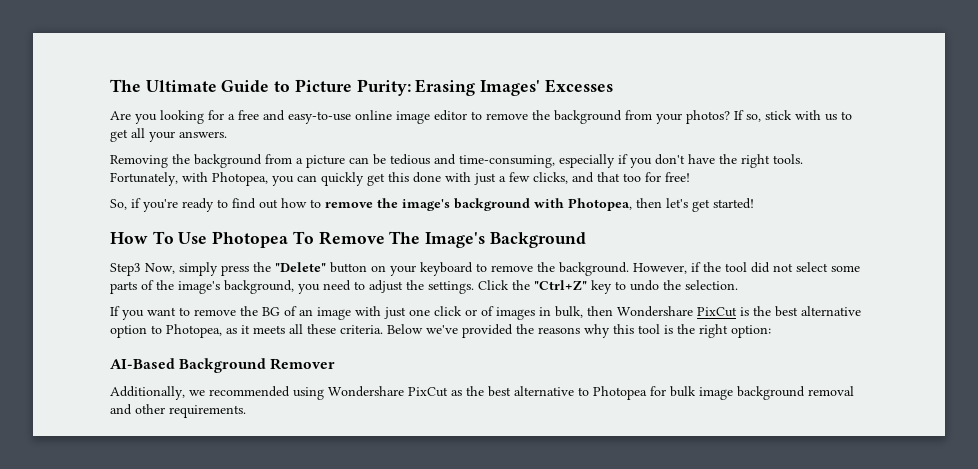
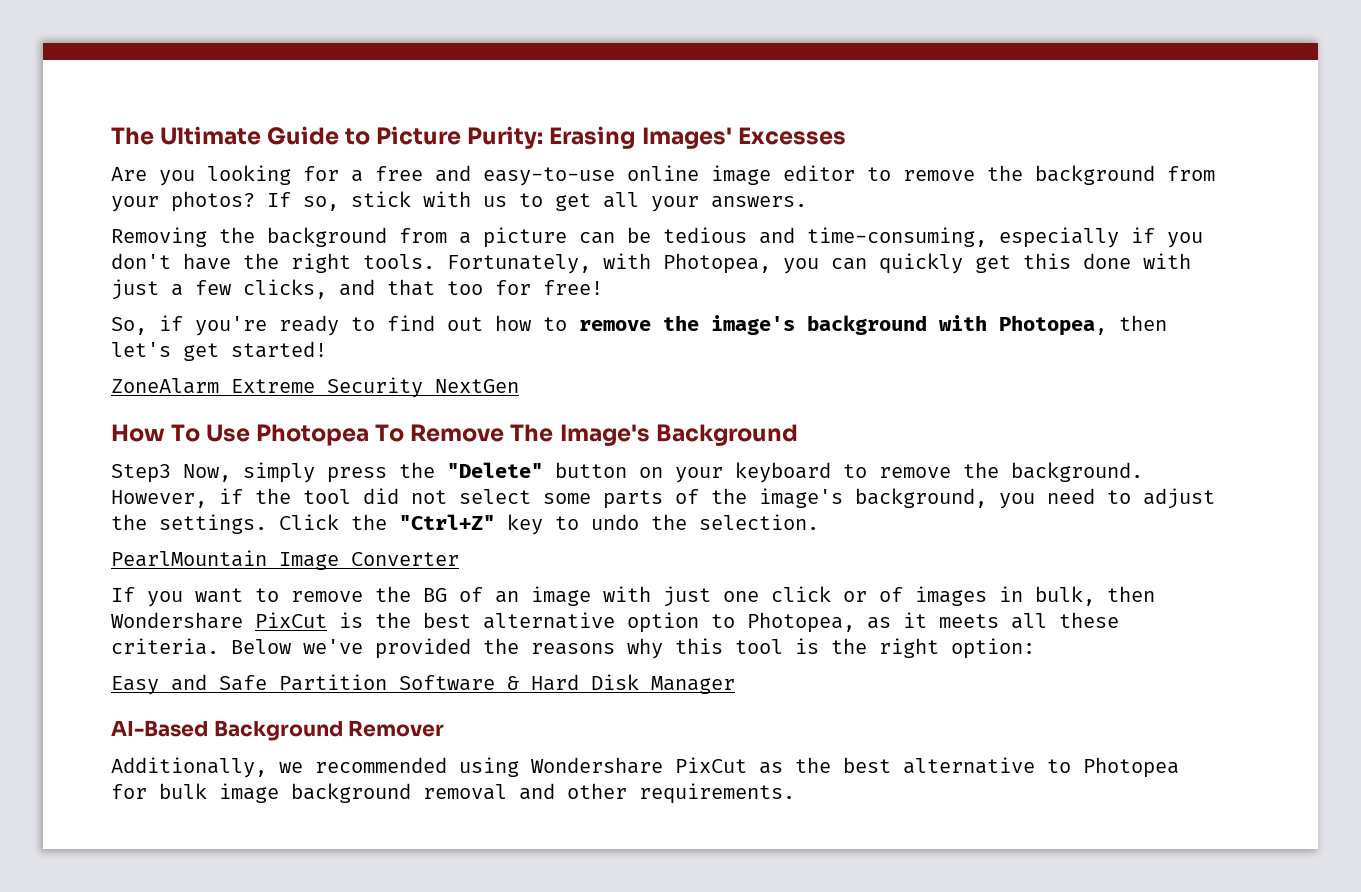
+ ZoneAlarm Extreme Security NextGen
+ PearlMountain Image Converter
+ Easy and Safe Partition Software & Hard Disk Manager

